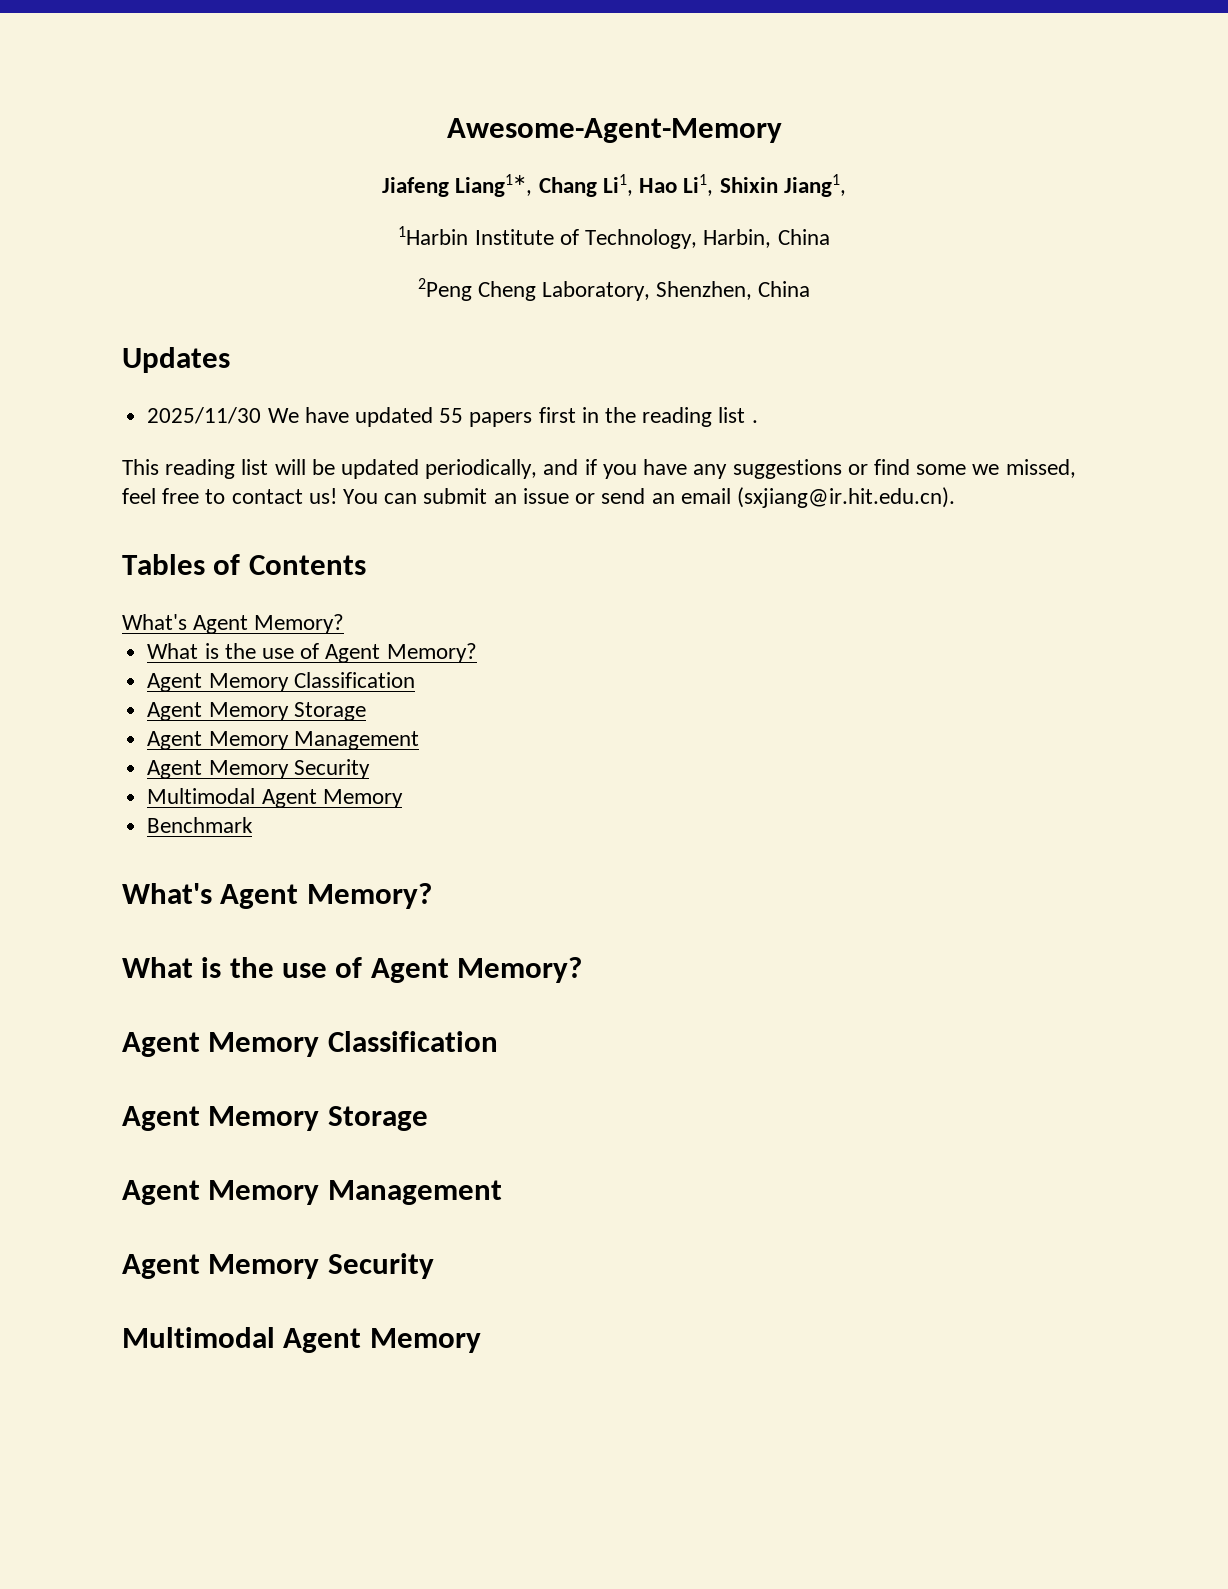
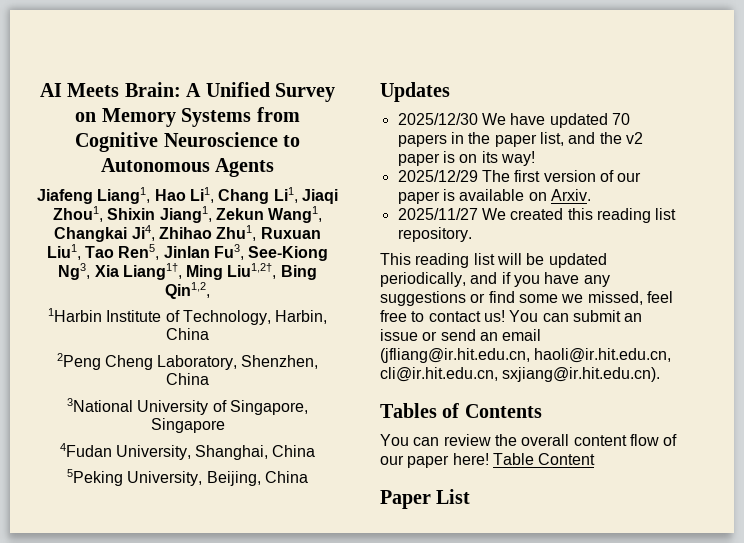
- Awesome-Agent-Memory
- Jiafeng Liang1∗, Chang Li1, Hao Li1, Shixin Jiang1,
+ AI Meets Brain: A Unified Survey on Memory Systems from Cognitive Neuroscience to Autonomous Agents
+ Jiafeng Liang1, Hao Li1, Chang Li1, Jiaqi Zhou1, Shixin Jiang1, Zekun Wang1, Changkai Ji4, Zhihao Zhu1, Ruxuan Liu1, Tao Ren5, Jinlan Fu3, See-Kiong Ng3, Xia Liang1†, Ming Liu1,2†, Bing Qin1,2,
+ 3National University of Singapore, Singapore
+ 4Fudan University, Shanghai, China
+ 5Peking University, Beijing, China
- 2025/11/30 We have updated 55 papers first in the reading list .
+ 2025/12/30 We have updated 70 papers in the paper list, and the v2 paper is on its way!
+ 2025/12/29 The first version of our paper is available on Arxiv.
+ 2025/11/27 We created this reading list repository.
- You can submit an issue or send an email (sxjiang@ir.hit.edu.cn).
+ You can submit an issue or send an email (jfliang@ir.hit.edu.cn, haoli@ir.hit.edu.cn, cli@ir.hit.edu.cn, sxjiang@ir.hit.edu.cn).
  Tables of Contents
- What's Agent Memory?
- What is the use of Agent Memory?
- Agent Memory Classification
- Agent Memory Storage
- Agent Memory Management
- Agent Memory Security
- Multimodal Agent Memory
- Benchmark
- What's Agent Memory?
- What is the use of Agent Memory?
- Agent Memory Classification
- Agent Memory Storage
- Agent Memory Management
- Agent Memory Security
- Multimodal Agent Memory
+ You can review the overall content flow of our paper here! Table Content
+ Paper List

